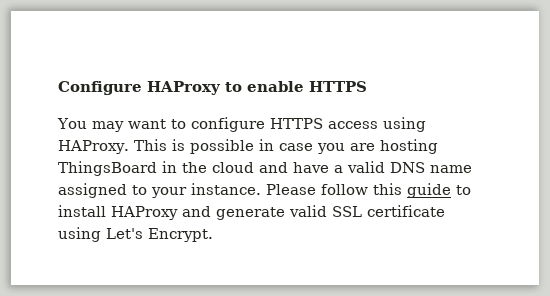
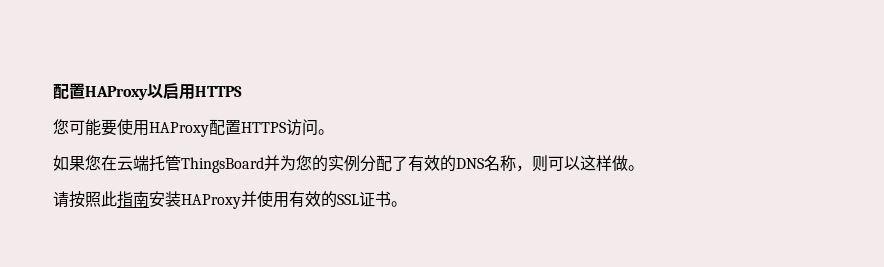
- Configure HAProxy to enable HTTPS
- You may want to configure HTTPS access using HAProxy. This is possible in case you are hosting ThingsBoard in the cloud and have a valid DNS name assigned to your instance. Please follow this guide to install HAProxy and generate valid SSL certificate using Let's Encrypt.
+ 配置HAProxy以启用HTTPS
+ 您可能要使用HAProxy配置HTTPS访问。
+ 如果您在云端托管ThingsBoard并为您的实例分配了有效的DNS名称，则可以这样做。
+ 请按照此指南安装HAProxy并使用有效的SSL证书。

